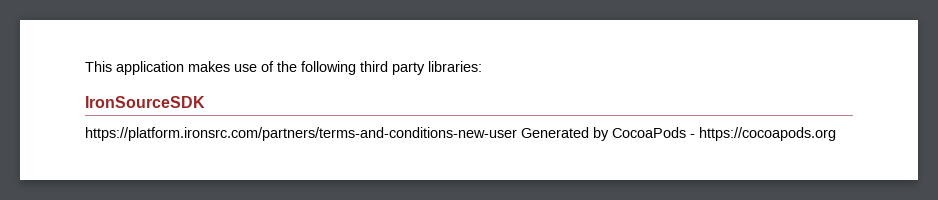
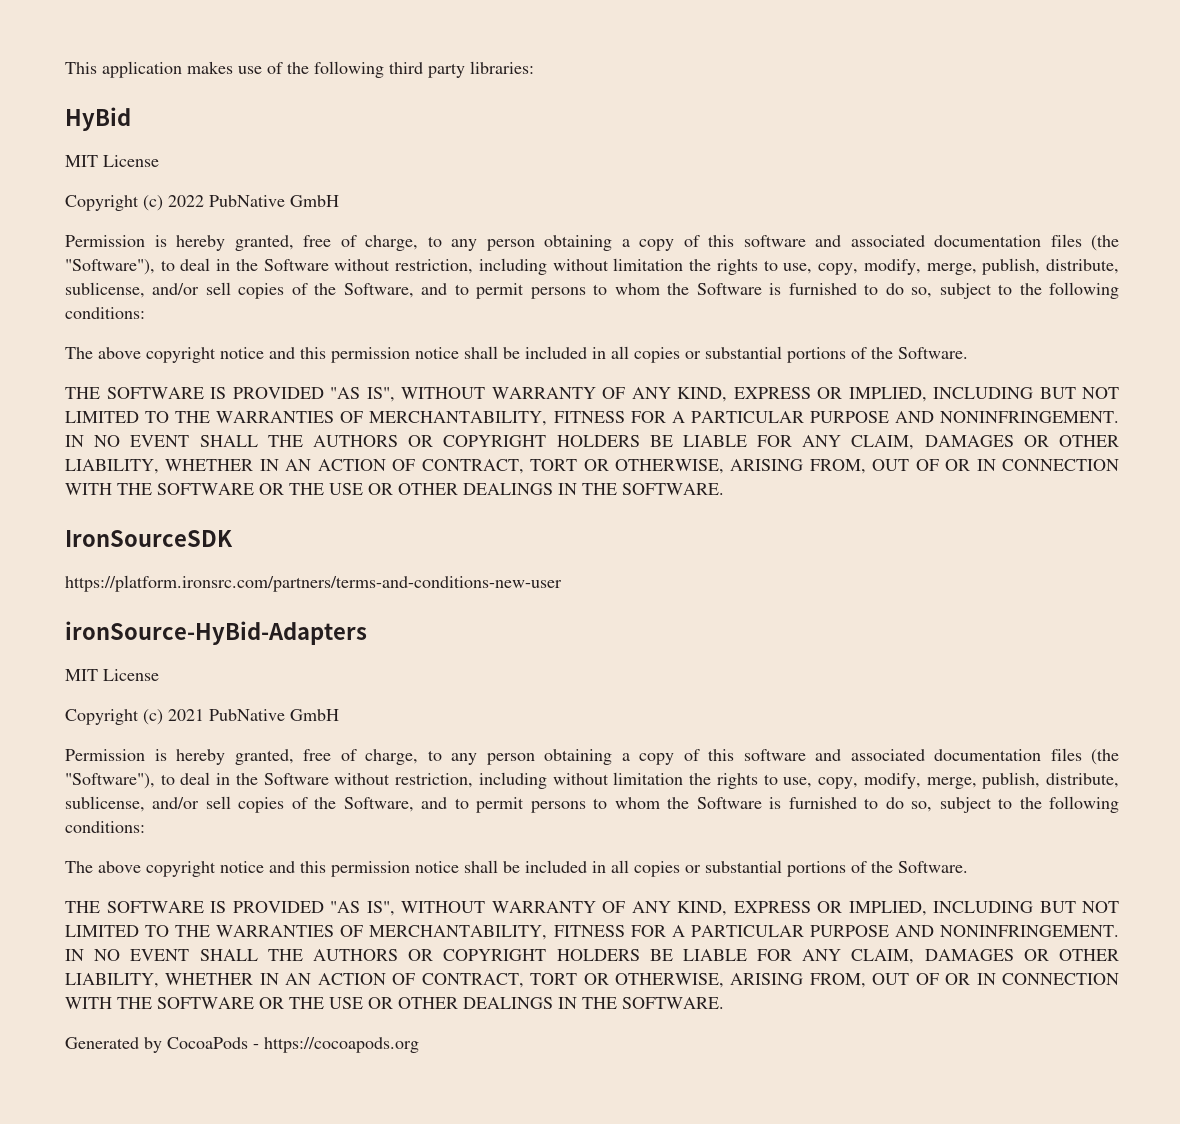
+ HyBid
+ MIT License
+ Copyright (c) 2022 PubNative GmbH
+ Permission is hereby granted, free of charge, to any person obtaining a copy of this software and associated documentation files (the "Software"), to deal in the Software without restriction, including without limitation the rights to use, copy, modify, merge, publish, distribute, sublicense, and/or sell copies of the Software, and to permit persons to whom the Software is furnished to do so, subject to the following conditions:
+ The above copyright notice and this permission notice shall be included in all copies or substantial portions of the Software.
+ THE SOFTWARE IS PROVIDED "AS IS", WITHOUT WARRANTY OF ANY KIND, EXPRESS OR IMPLIED, INCLUDING BUT NOT LIMITED TO THE WARRANTIES OF MERCHANTABILITY, FITNESS FOR A PARTICULAR PURPOSE AND NONINFRINGEMENT. IN NO EVENT SHALL THE AUTHORS OR COPYRIGHT HOLDERS BE LIABLE FOR ANY CLAIM, DAMAGES OR OTHER LIABILITY, WHETHER IN AN ACTION OF CONTRACT, TORT OR OTHERWISE, ARISING FROM, OUT OF OR IN CONNECTION WITH THE SOFTWARE OR THE USE OR OTHER DEALINGS IN THE SOFTWARE.
  IronSourceSDK
- https://platform.ironsrc.com/partners/terms-and-conditions-new-user Generated by CocoaPods - https://cocoapods.org
+ https://platform.ironsrc.com/partners/terms-and-conditions-new-user
+ ironSource-HyBid-Adapters
+ MIT License
+ Copyright (c) 2021 PubNative GmbH
+ Permission is hereby granted, free of charge, to any person obtaining a copy of this software and associated documentation files (the "Software"), to deal in the Software without restriction, including without limitation the rights to use, copy, modify, merge, publish, distribute, sublicense, and/or sell copies of the Software, and to permit persons to whom the Software is furnished to do so, subject to the following conditions:
+ The above copyright notice and this permission notice shall be included in all copies or substantial portions of the Software.
+ THE SOFTWARE IS PROVIDED "AS IS", WITHOUT WARRANTY OF ANY KIND, EXPRESS OR IMPLIED, INCLUDING BUT NOT LIMITED TO THE WARRANTIES OF MERCHANTABILITY, FITNESS FOR A PARTICULAR PURPOSE AND NONINFRINGEMENT. IN NO EVENT SHALL THE AUTHORS OR COPYRIGHT HOLDERS BE LIABLE FOR ANY CLAIM, DAMAGES OR OTHER LIABILITY, WHETHER IN AN ACTION OF CONTRACT, TORT OR OTHERWISE, ARISING FROM, OUT OF OR IN CONNECTION WITH THE SOFTWARE OR THE USE OR OTHER DEALINGS IN THE SOFTWARE.
+ Generated by CocoaPods - https://cocoapods.org

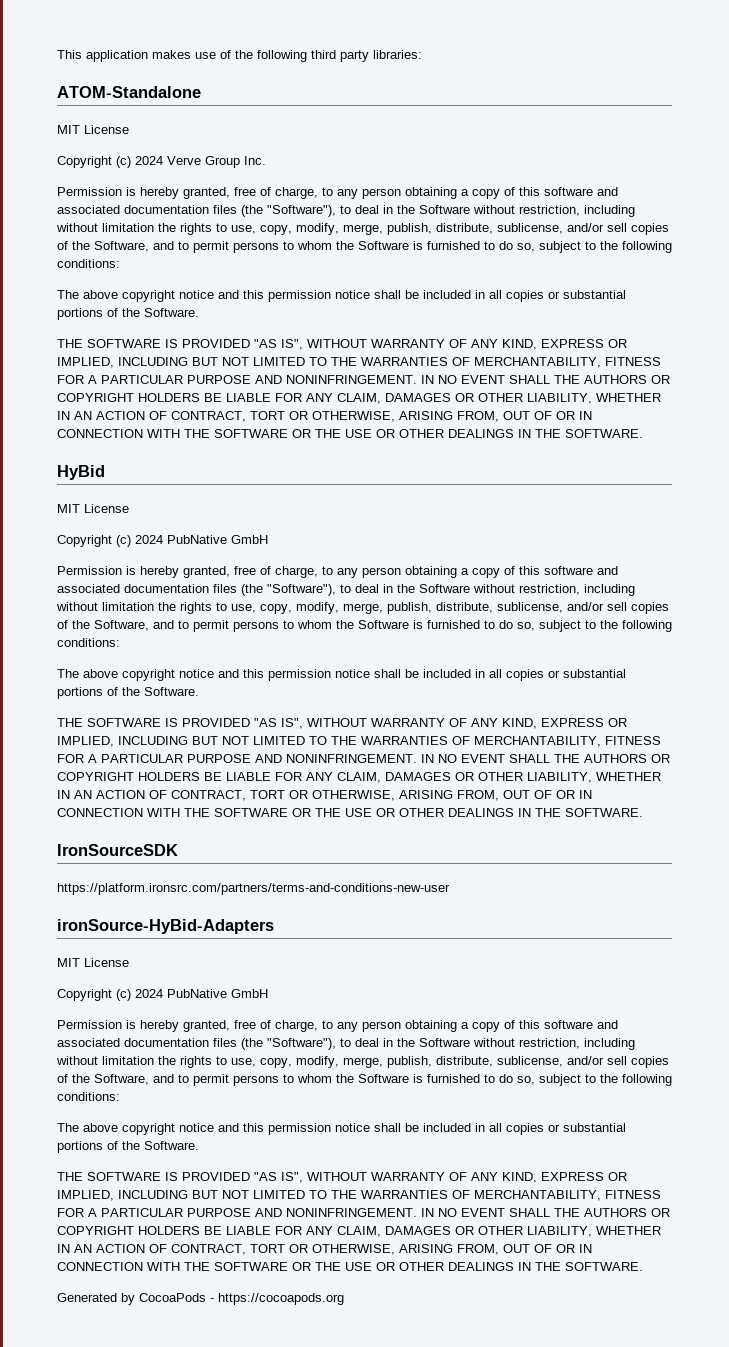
+ ATOM-Standalone
+ MIT License
+ Copyright (c) 2024 Verve Group Inc.
+ Permission is hereby granted, free of charge, to any person obtaining a copy of this software and associated documentation files (the "Software"), to deal in the Software without restriction, including without limitation the rights to use, copy, modify, merge, publish, distribute, sublicense, and/or sell copies of the Software, and to permit persons to whom the Software is furnished to do so, subject to the following conditions:
+ The above copyright notice and this permission notice shall be included in all copies or substantial portions of the Software.
+ THE SOFTWARE IS PROVIDED "AS IS", WITHOUT WARRANTY OF ANY KIND, EXPRESS OR IMPLIED, INCLUDING BUT NOT LIMITED TO THE WARRANTIES OF MERCHANTABILITY, FITNESS FOR A PARTICULAR PURPOSE AND NONINFRINGEMENT. IN NO EVENT SHALL THE AUTHORS OR COPYRIGHT HOLDERS BE LIABLE FOR ANY CLAIM, DAMAGES OR OTHER LIABILITY, WHETHER IN AN ACTION OF CONTRACT, TORT OR OTHERWISE, ARISING FROM, OUT OF OR IN CONNECTION WITH THE SOFTWARE OR THE USE OR OTHER DEALINGS IN THE SOFTWARE.
  HyBid
  MIT License
- Copyright (c) 2022 PubNative GmbH
+ Copyright (c) 2024 PubNative GmbH
  ironSource-HyBid-Adapters
  MIT License
- Copyright (c) 2021 PubNative GmbH
+ Copyright (c) 2024 PubNative GmbH

